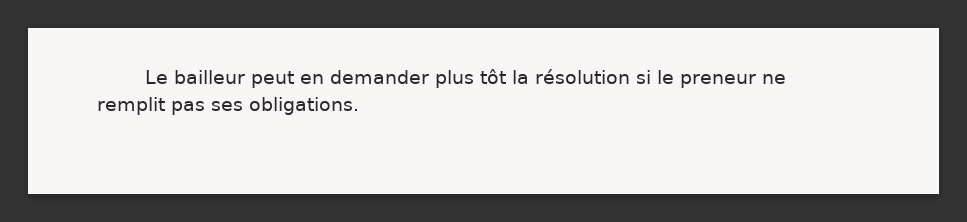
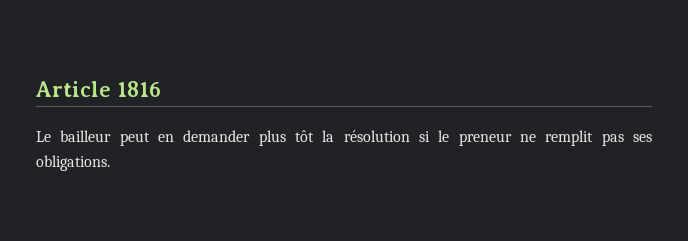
+ Article 1816

